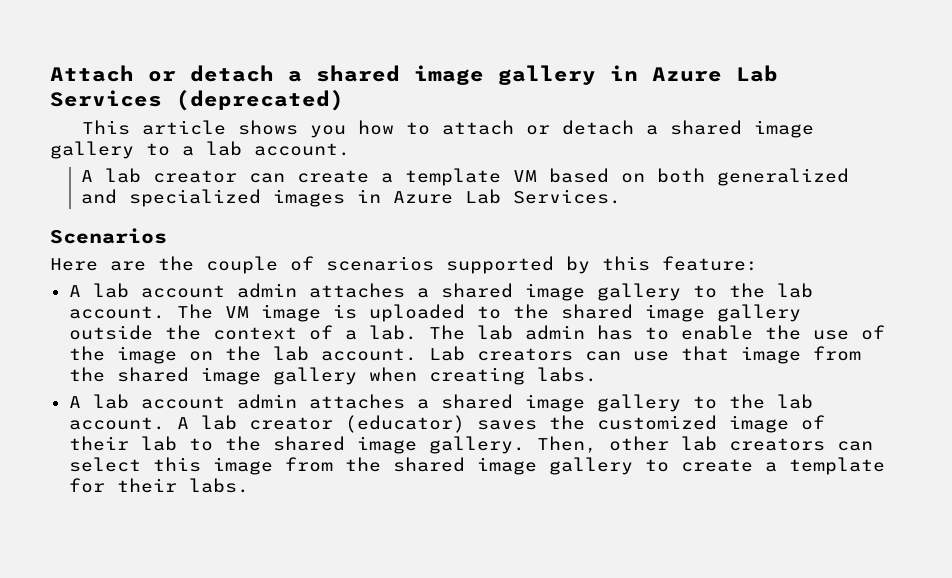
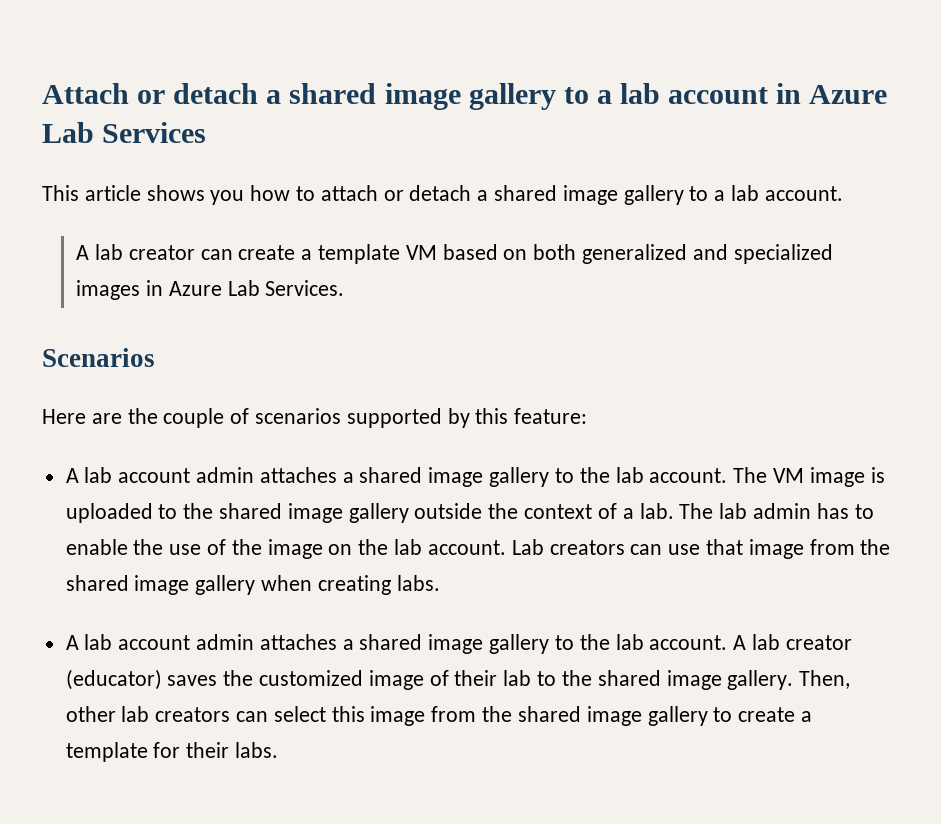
- Attach or detach a shared image gallery in Azure Lab Services (deprecated)
+ Attach or detach a shared image gallery to a lab account in Azure Lab Services

